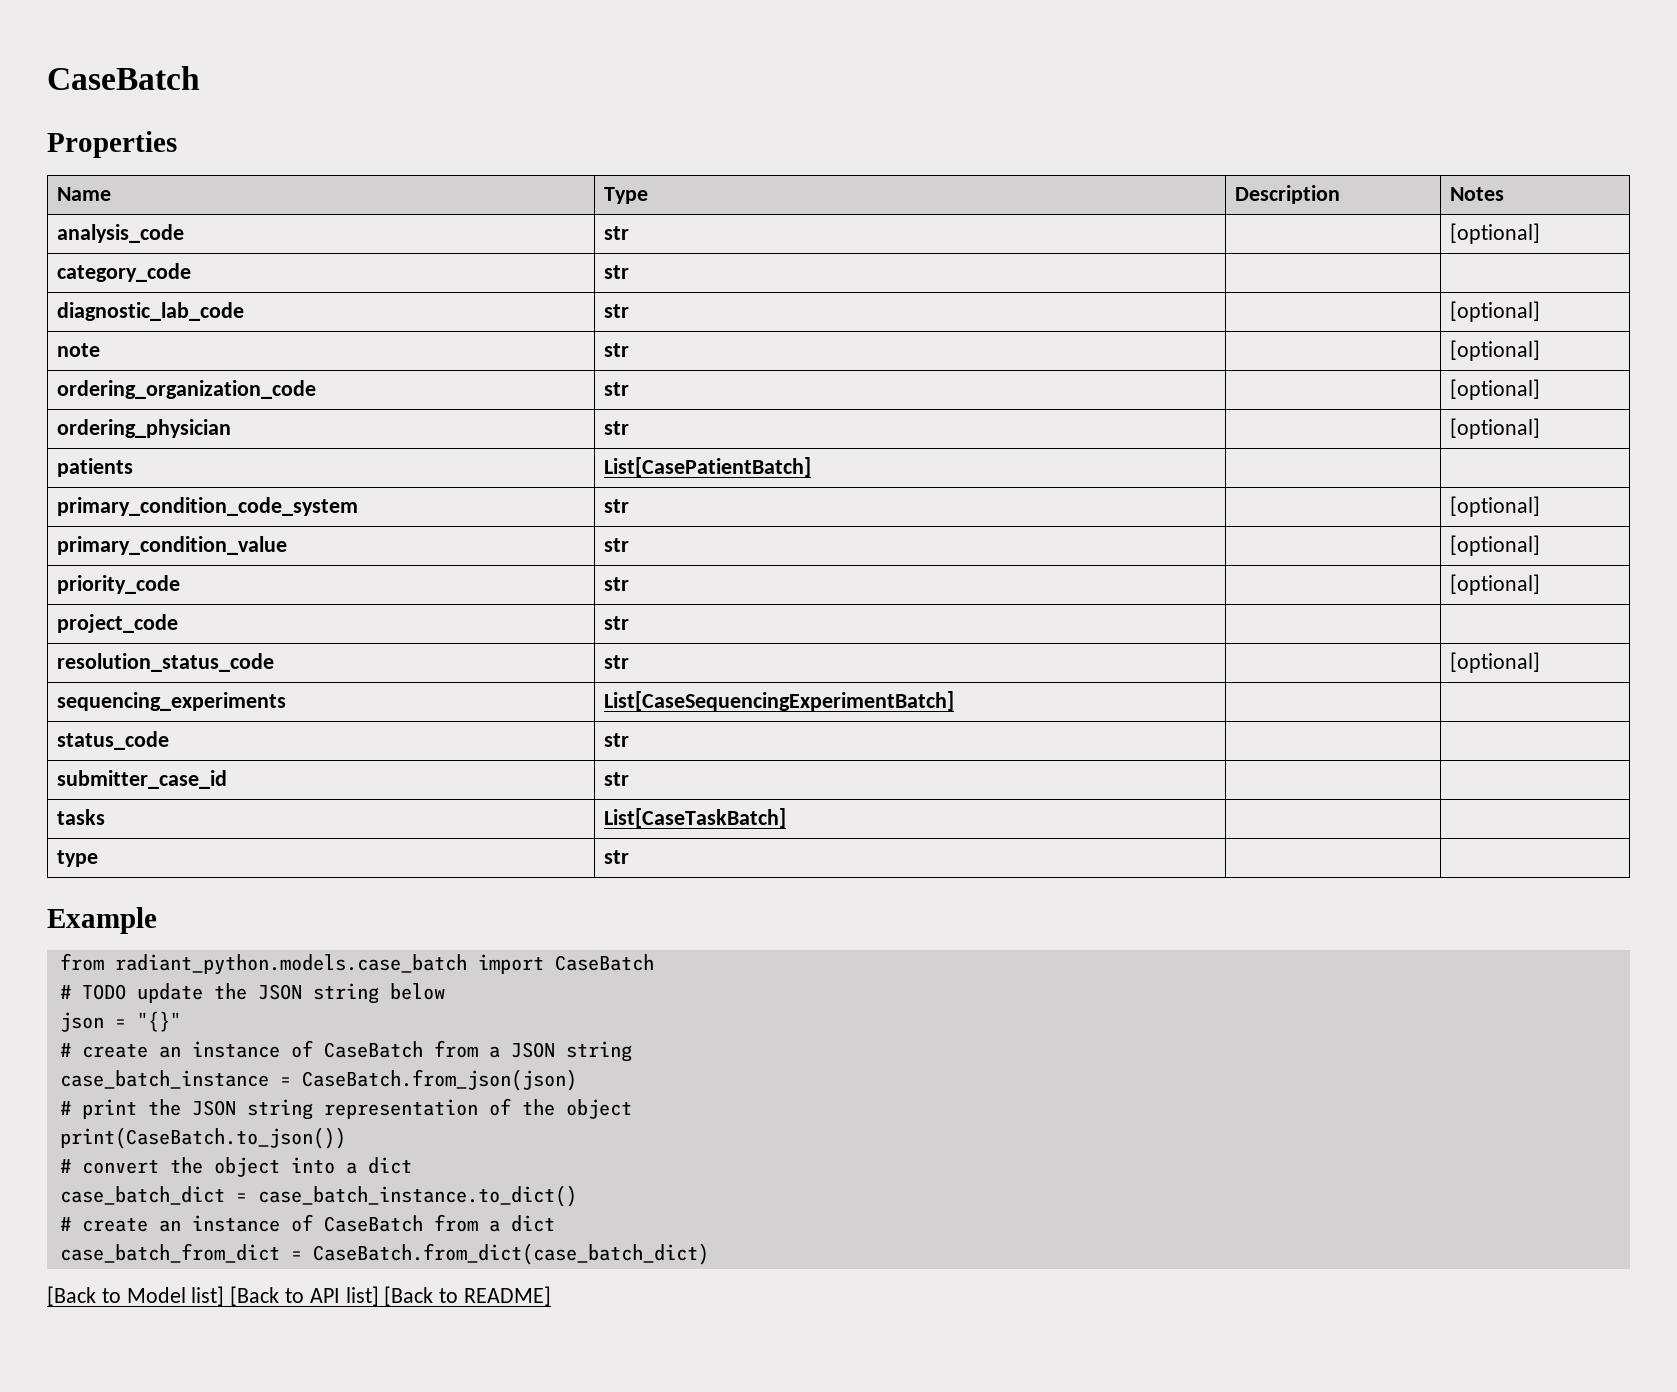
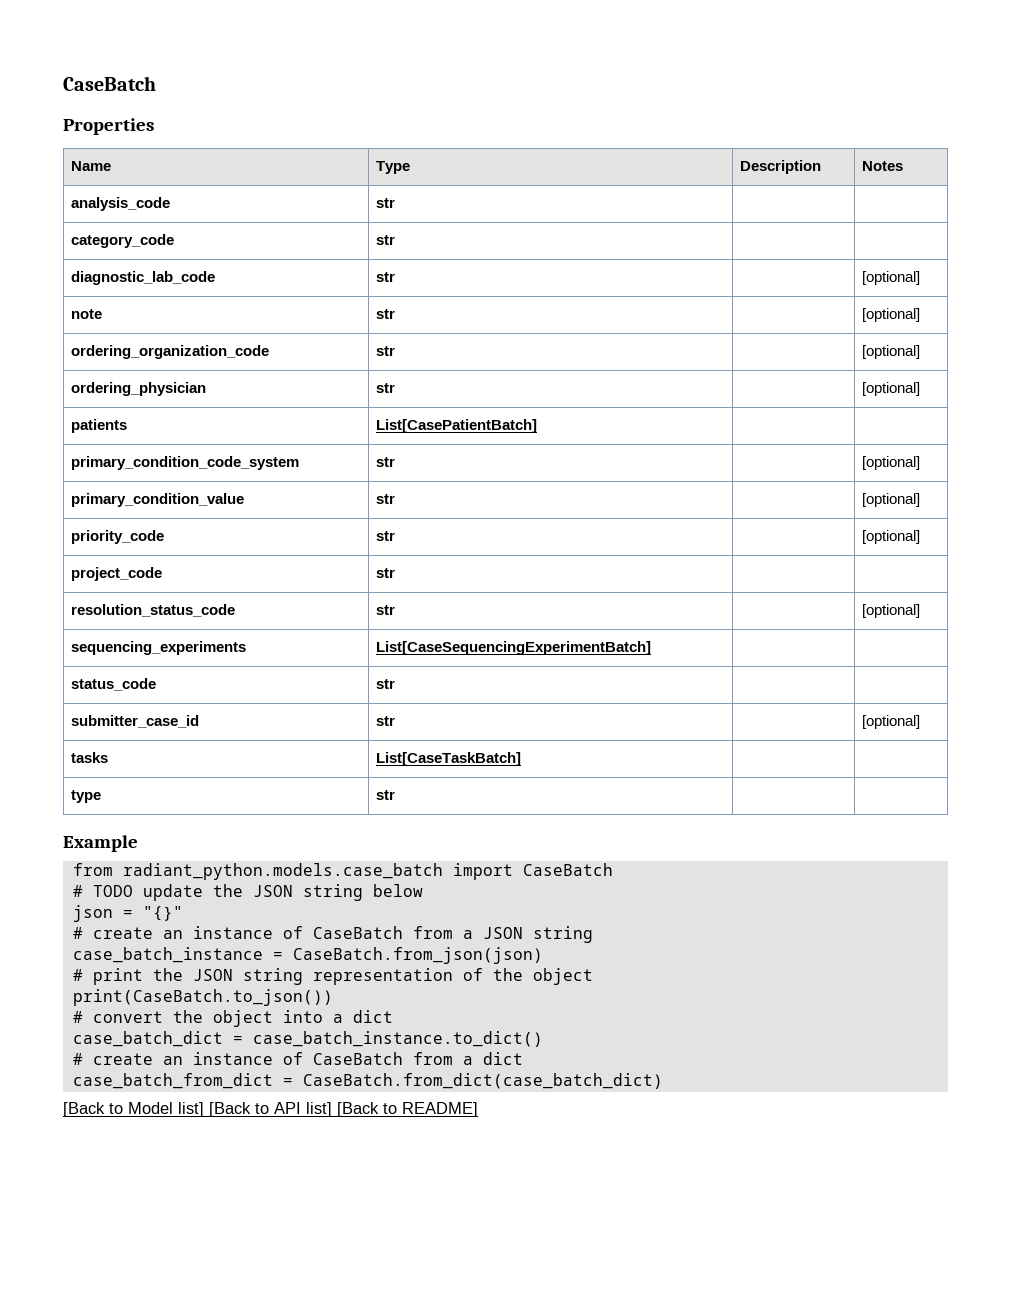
- analysis_code | str | | [optional]
+ analysis_code | str | |
- submitter_case_id | str | |
+ submitter_case_id | str | | [optional]

